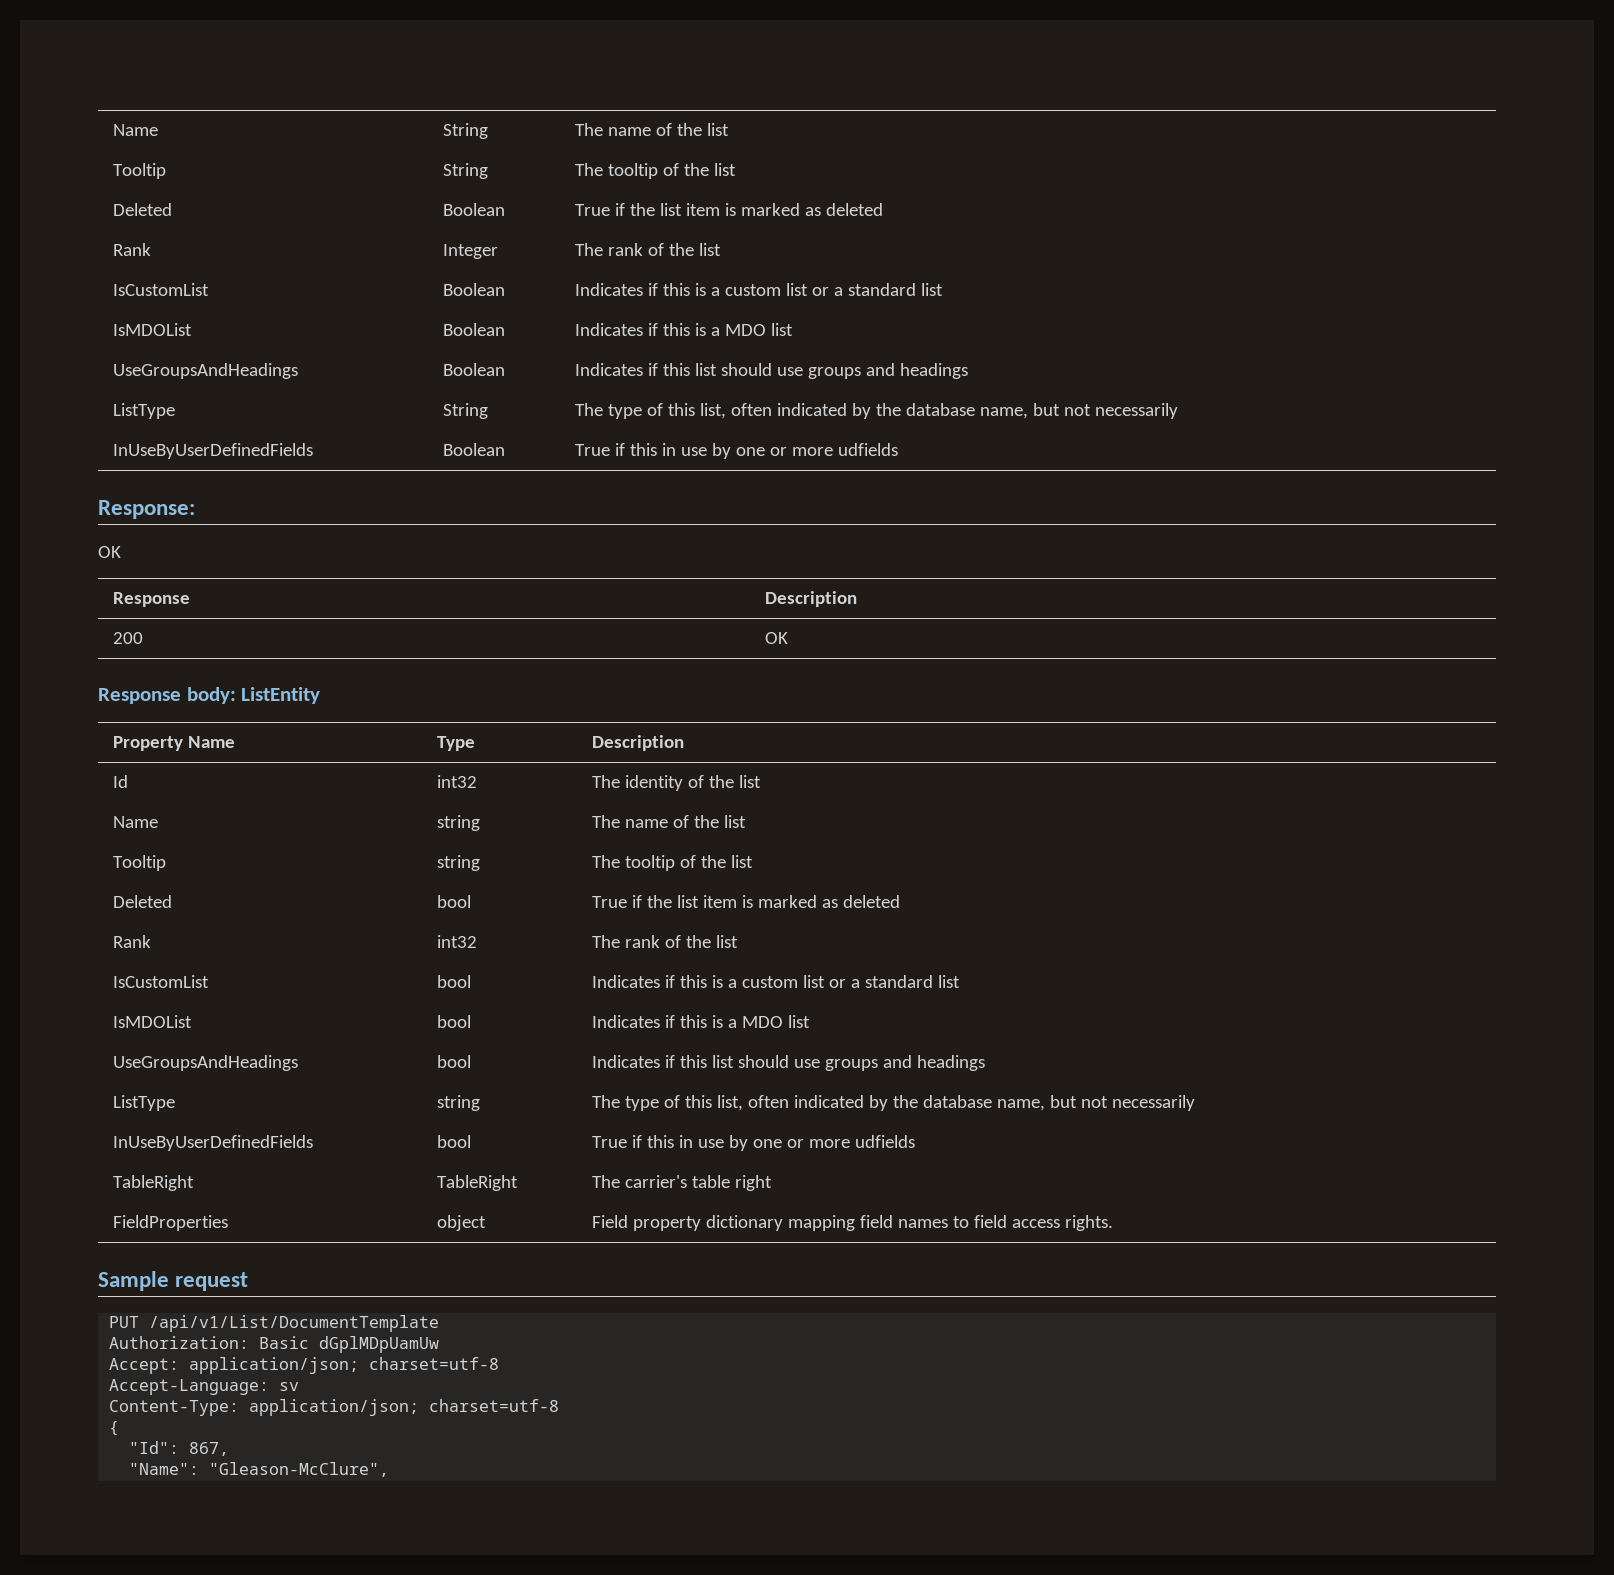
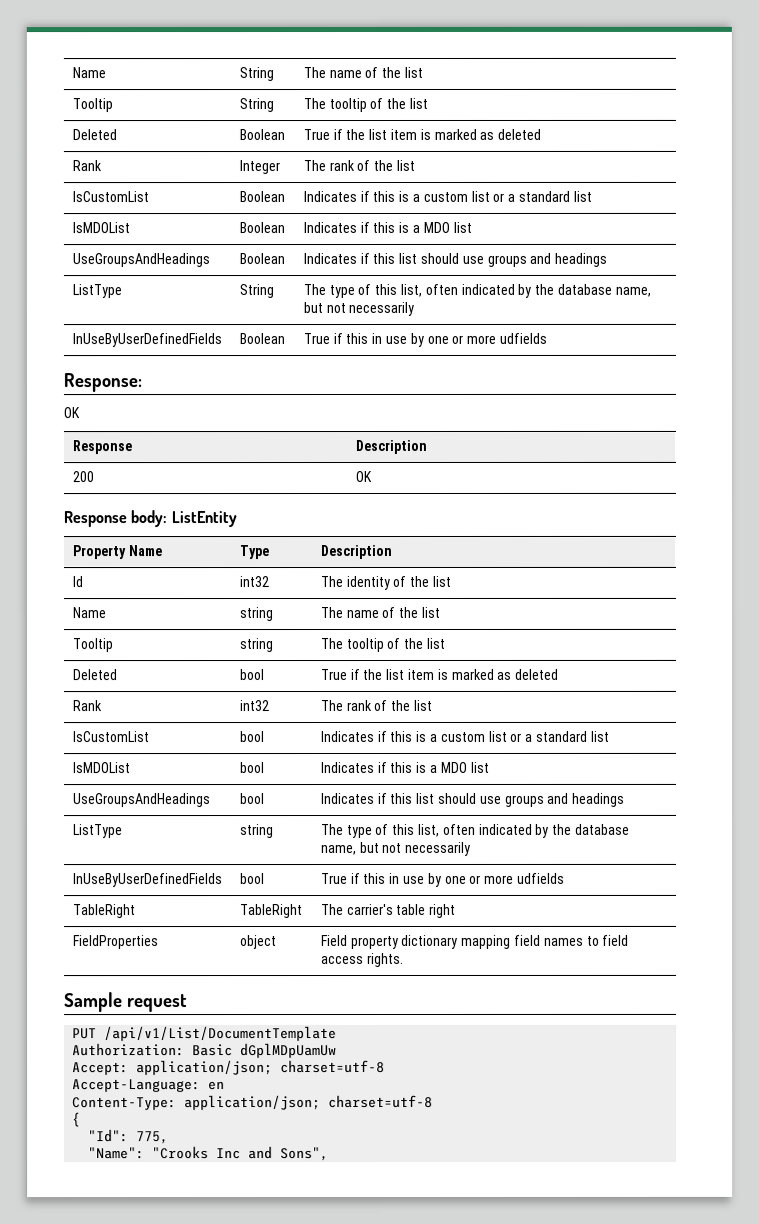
- Accept-Language: sv
+ Accept-Language: en
- "Id": 867,
+ "Id": 775,
- "Name": "Gleason-McClure",
+ "Name": "Crooks Inc and Sons",

